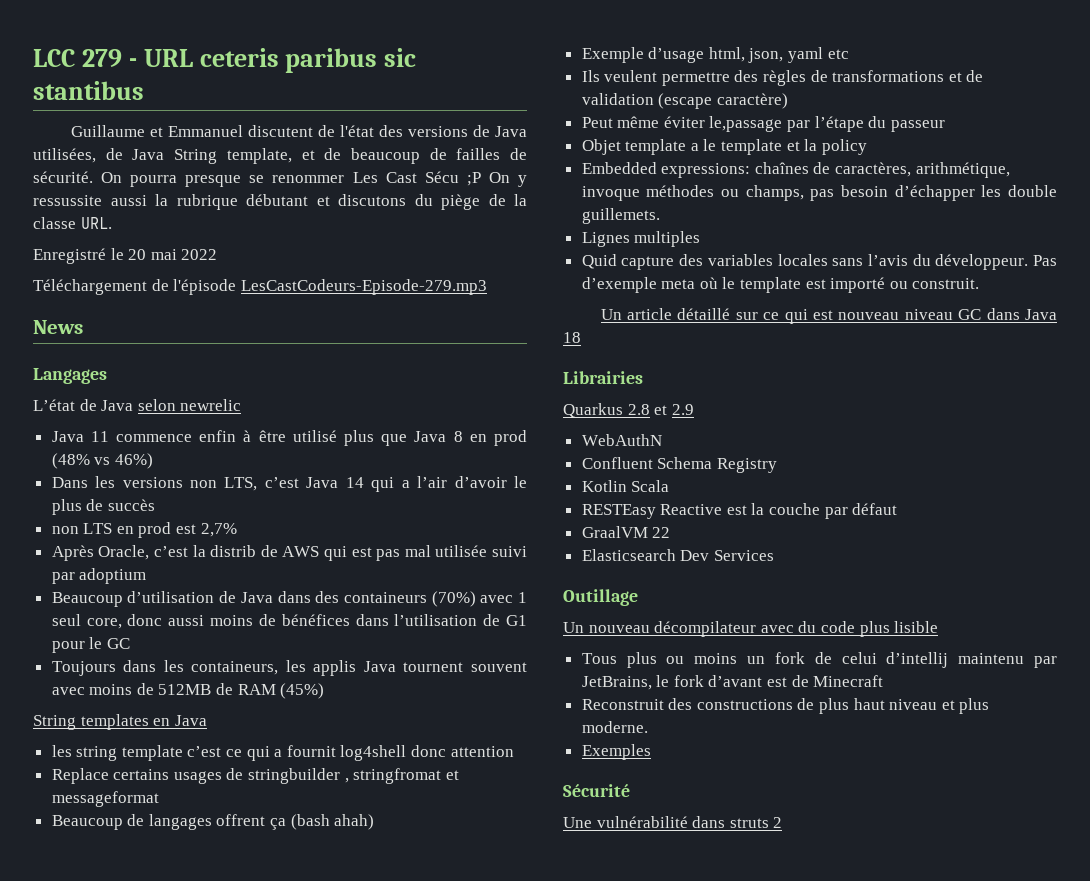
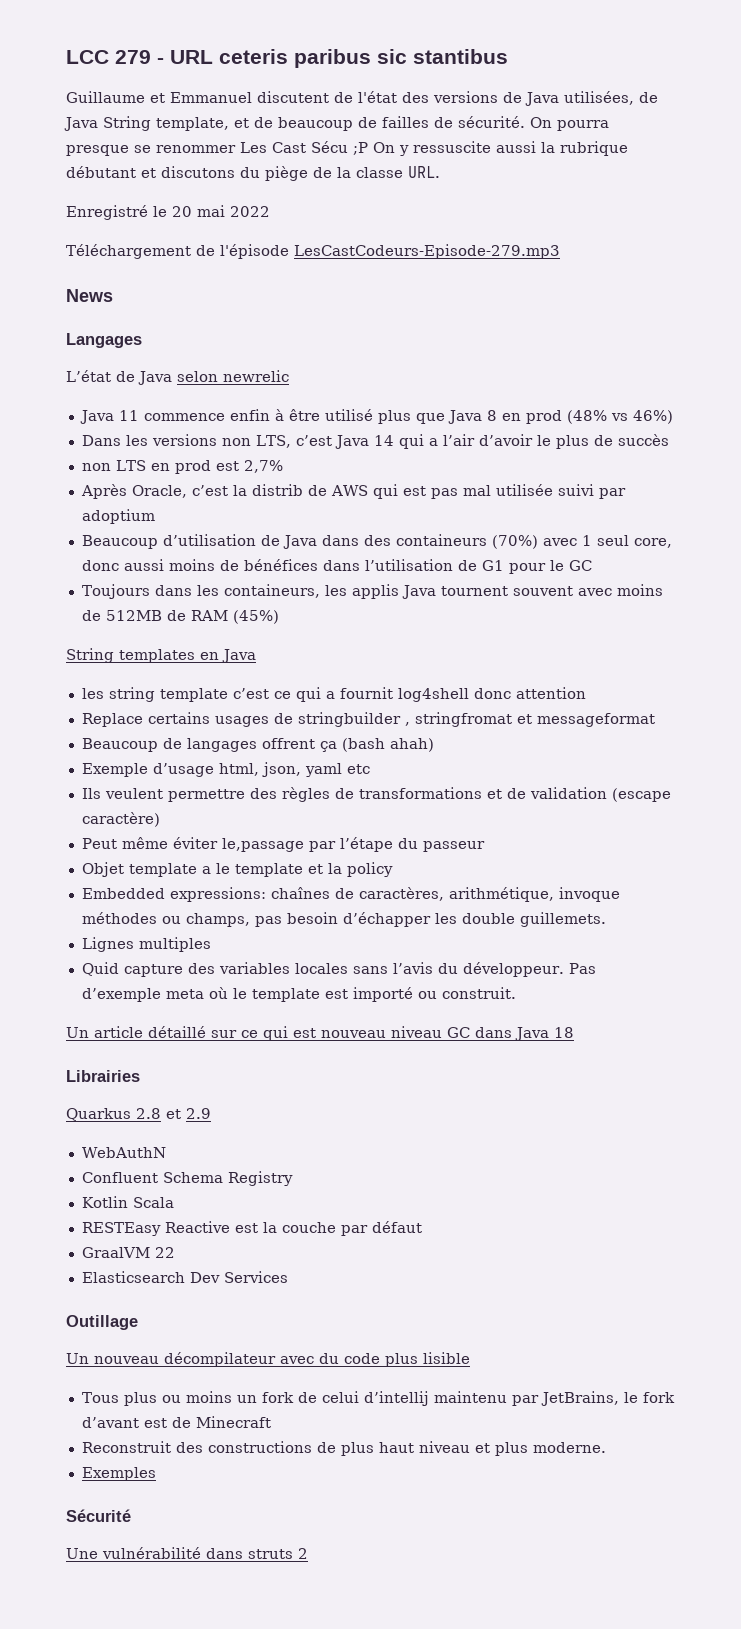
- On pourra presque se renommer Les Cast Sécu ;P On y ressussite aussi la rubrique débutant et discutons du piège de la classe URL.
+ On pourra presque se renommer Les Cast Sécu ;P On y ressuscite aussi la rubrique débutant et discutons du piège de la classe URL.

